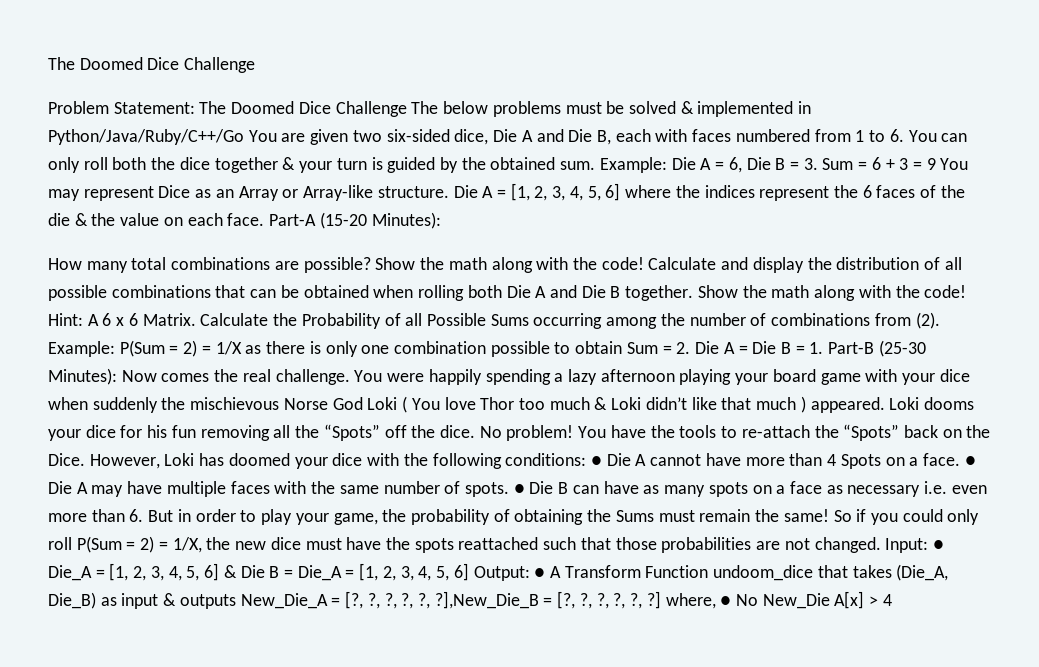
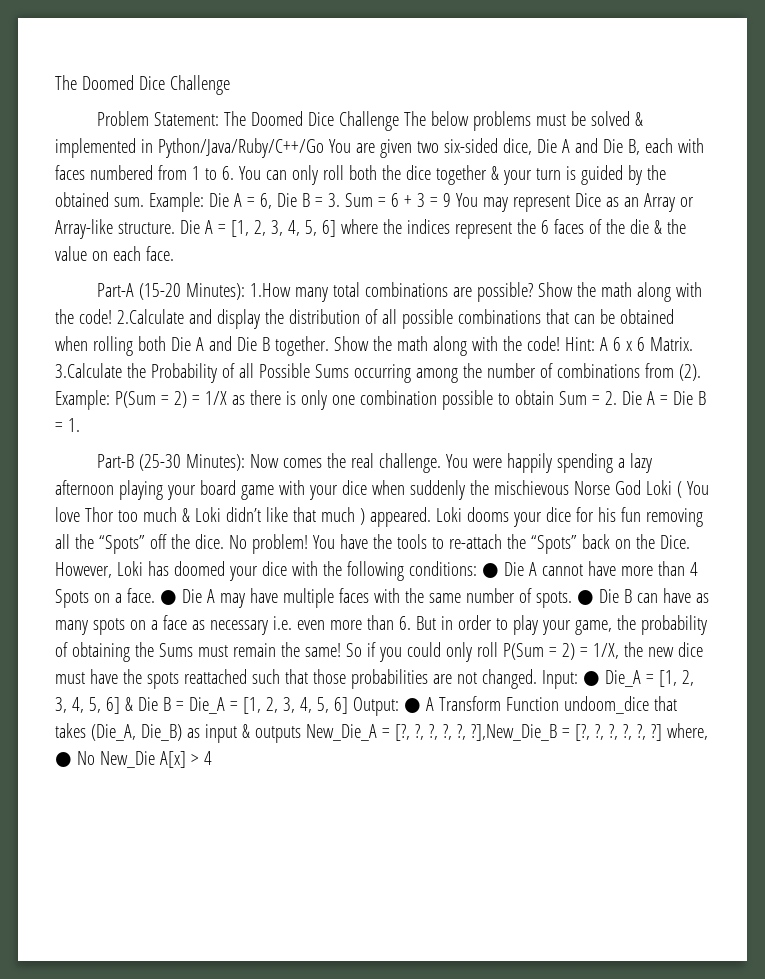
- Die A = [1, 2, 3, 4, 5, 6] where the indices represent the 6 faces of the die & the value on each face. Part-A (15-20 Minutes):
- How many total combinations are possible?
+ Die A = [1, 2, 3, 4, 5, 6] where the indices represent the 6 faces of the die & the value on each face.
+ Part-A (15-20 Minutes): 1.How many total combinations are possible?
- Calculate and display the distribution of all possible combinations that can be obtained when rolling both Die A and Die B together.
+ 2.Calculate and display the distribution of all possible combinations that can be obtained when rolling both Die A and Die B together.
- Calculate the Probability of all Possible Sums occurring among the number of combinations from (2).
+ 3.Calculate the Probability of all Possible Sums occurring among the number of combinations from (2).
- Example: P(Sum = 2) = 1/X as there is only one combination possible to obtain Sum = 2. Die A = Die B = 1. Part-B (25-30 Minutes): Now comes the real challenge.
+ Example: P(Sum = 2) = 1/X as there is only one combination possible to obtain Sum = 2. Die A = Die B = 1.
+ Part-B (25-30 Minutes): Now comes the real challenge.

